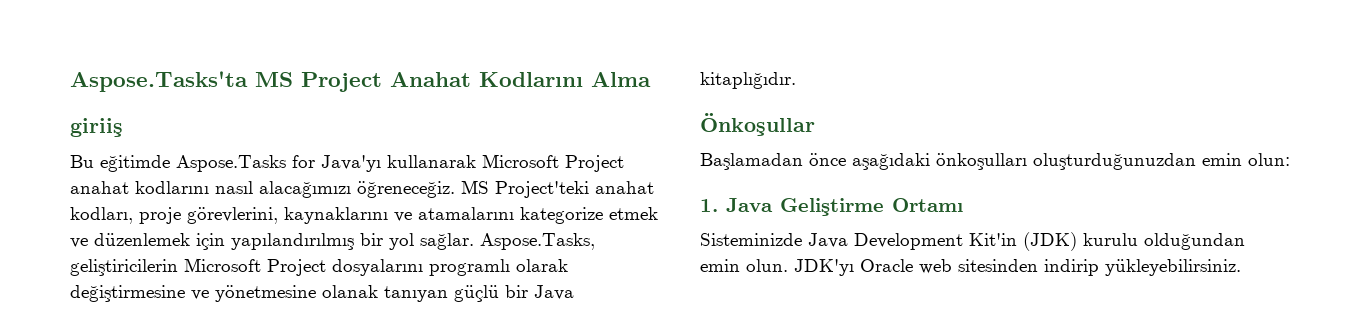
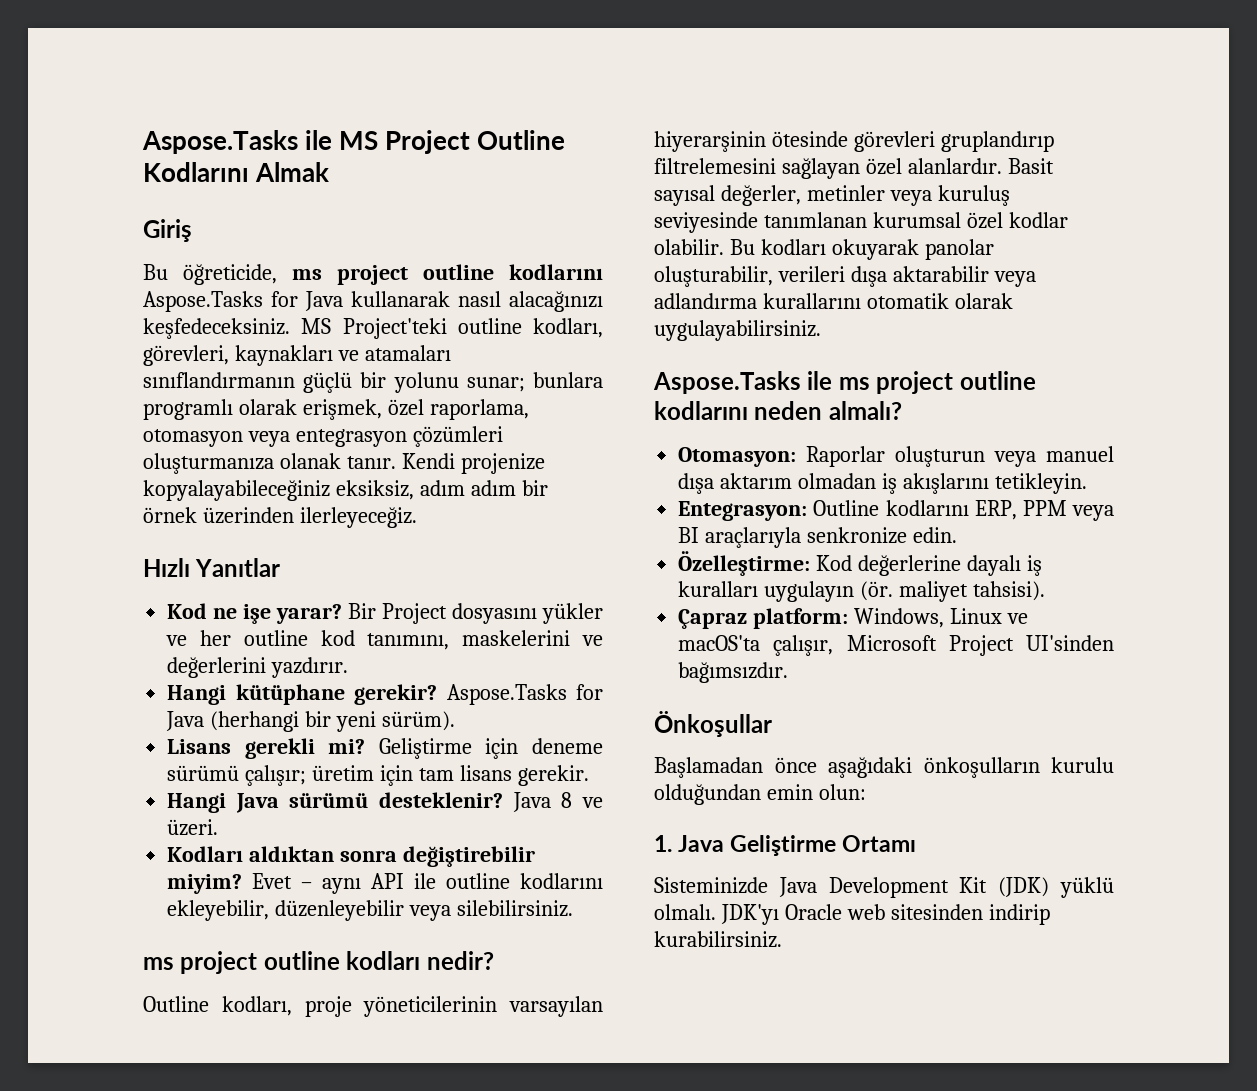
- Aspose.Tasks'ta MS Project Anahat Kodlarını Alma
- giriiş
- Bu eğitimde Aspose.Tasks for Java'yı kullanarak Microsoft Project anahat kodlarını nasıl alacağımızı öğreneceğiz. MS Project'teki anahat kodları, proje görevlerini, kaynaklarını ve atamalarını kategorize etmek ve düzenlemek için yapılandırılmış bir yol sağlar. Aspose.Tasks, geliştiricilerin Microsoft Project dosyalarını programlı olarak değiştirmesine ve yönetmesine olanak tanıyan güçlü bir Java kitaplığıdır.
+ Aspose.Tasks ile MS Project Outline Kodlarını Almak
+ Giriş
+ Bu öğreticide, ms project outline kodlarını Aspose.Tasks for Java kullanarak nasıl alacağınızı keşfedeceksiniz. MS Project'teki outline kodları, görevleri, kaynakları ve atamaları sınıflandırmanın güçlü bir yolunu sunar; bunlara programlı olarak erişmek, özel raporlama, otomasyon veya entegrasyon çözümleri oluşturmanıza olanak tanır. Kendi projenize kopyalayabileceğiniz eksiksiz, adım adım bir örnek üzerinden ilerleyeceğiz.
+ Hızlı Yanıtlar
+ Kod ne işe yarar? Bir Project dosyasını yükler ve her outline kod tanımını, maskelerini ve değerlerini yazdırır.
+ Hangi kütüphane gerekir? Aspose.Tasks for Java (herhangi bir yeni sürüm).
+ Lisans gerekli mi? Geliştirme için deneme sürümü çalışır; üretim için tam lisans gerekir.
+ Hangi Java sürümü desteklenir? Java 8 ve üzeri.
+ Kodları aldıktan sonra değiştirebilir miyim? Evet – aynı API ile outline kodlarını ekleyebilir, düzenleyebilir veya silebilirsiniz.
+ ms project outline kodları nedir?
+ Outline kodları, proje yöneticilerinin varsayılan hiyerarşinin ötesinde görevleri gruplandırıp filtrelemesini sağlayan özel alanlardır. Basit sayısal değerler, metinler veya kuruluş seviyesinde tanımlanan kurumsal özel kodlar olabilir. Bu kodları okuyarak panolar oluşturabilir, verileri dışa aktarabilir veya adlandırma kurallarını otomatik olarak uygulayabilirsiniz.
+ Aspose.Tasks ile ms project outline kodlarını neden almalı?
+ Otomasyon: Raporlar oluşturun veya manuel dışa aktarım olmadan iş akışlarını tetikleyin.
+ Entegrasyon: Outline kodlarını ERP, PPM veya BI araçlarıyla senkronize edin.
+ Özelleştirme: Kod değerlerine dayalı iş kuralları uygulayın (ör. maliyet tahsisi).
+ Çapraz platform: Windows, Linux ve macOS'ta çalışır, Microsoft Project UI'sinden bağımsızdır.
- Başlamadan önce aşağıdaki önkoşulları oluşturduğunuzdan emin olun:
+ Başlamadan önce aşağıdaki önkoşulların kurulu olduğundan emin olun:
- Sisteminizde Java Development Kit'in (JDK) kurulu olduğundan emin olun.
+ Sisteminizde Java Development Kit (JDK) yüklü olmalı.
- JDK'yı Oracle web sitesinden indirip yükleyebilirsiniz.
+ JDK'yı Oracle web sitesinden indirip kurabilirsiniz.

